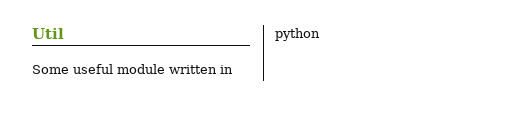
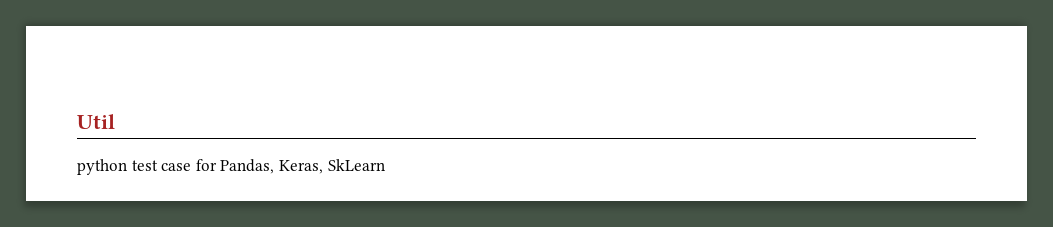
- Some useful module written in python
+ python test case for Pandas, Keras, SkLearn

